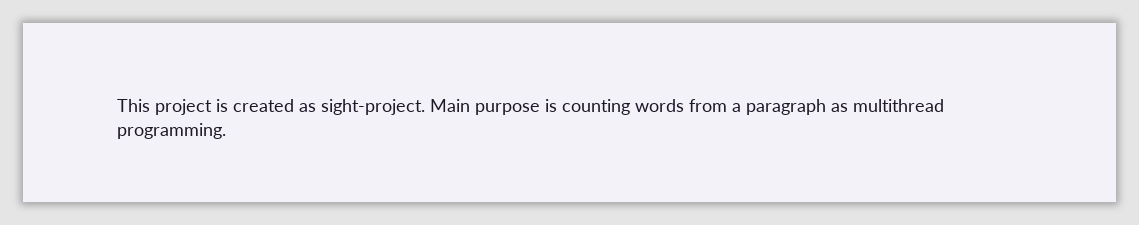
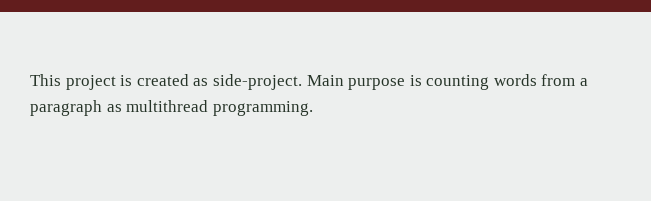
- This project is created as sight-project.
+ This project is created as side-project.

